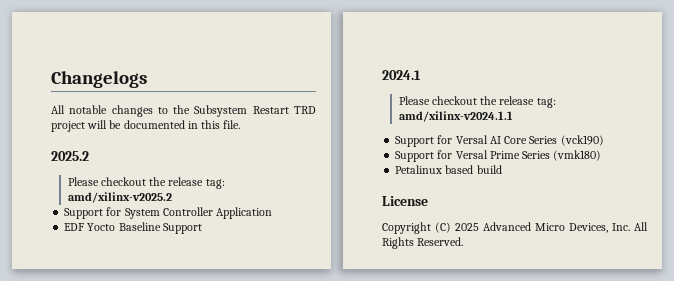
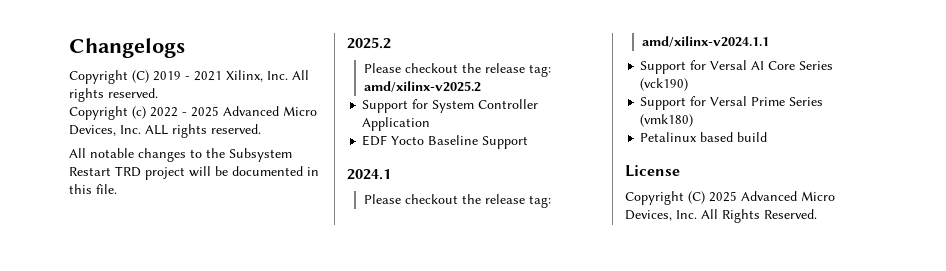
+ Copyright (C) 2019 - 2021 Xilinx, Inc. All rights reserved.
+ Copyright (c) 2022 - 2025 Advanced Micro Devices, Inc. ALL rights reserved.

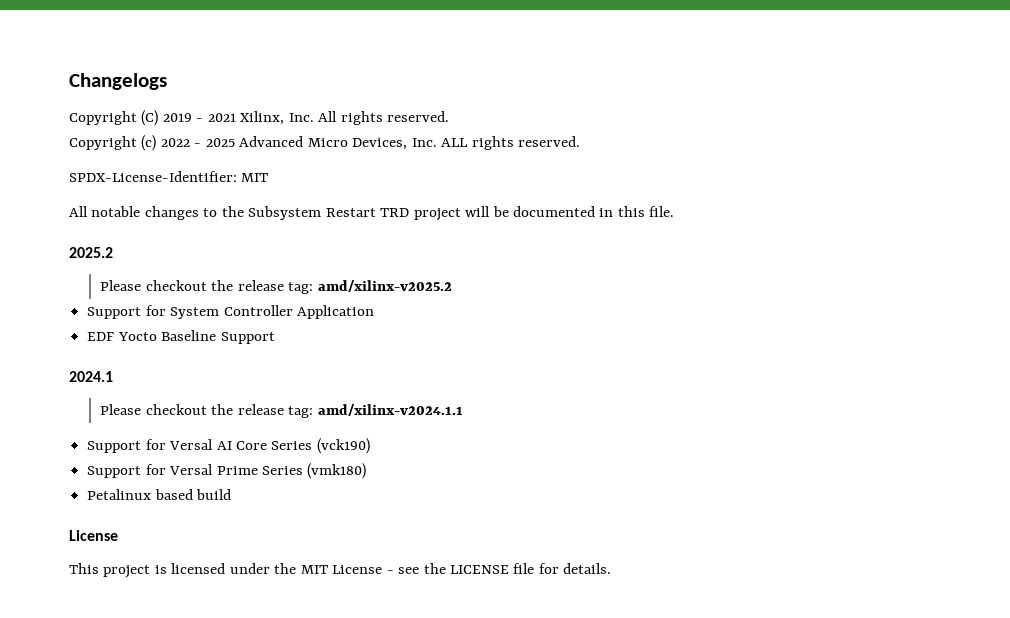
+ SPDX-License-Identifier: MIT
- Copyright (C) 2025 Advanced Micro Devices, Inc. All Rights Reserved.
+ This project is licensed under the MIT License - see the LICENSE file for details.

